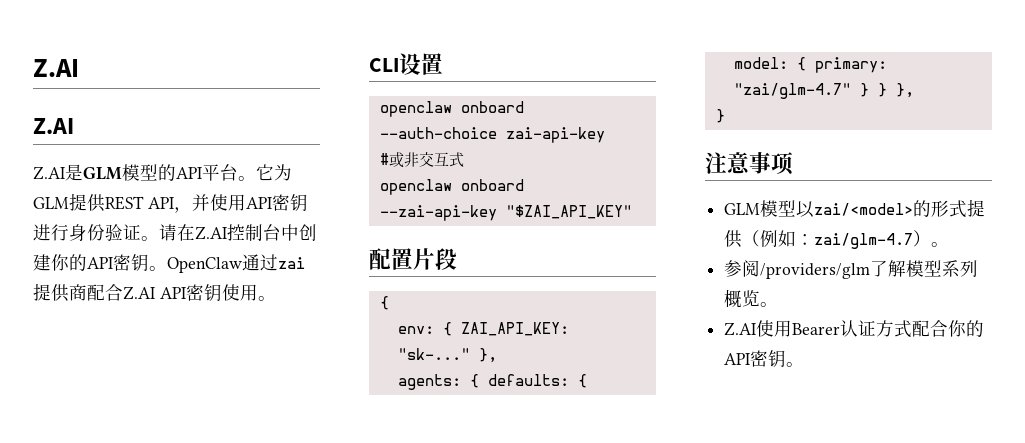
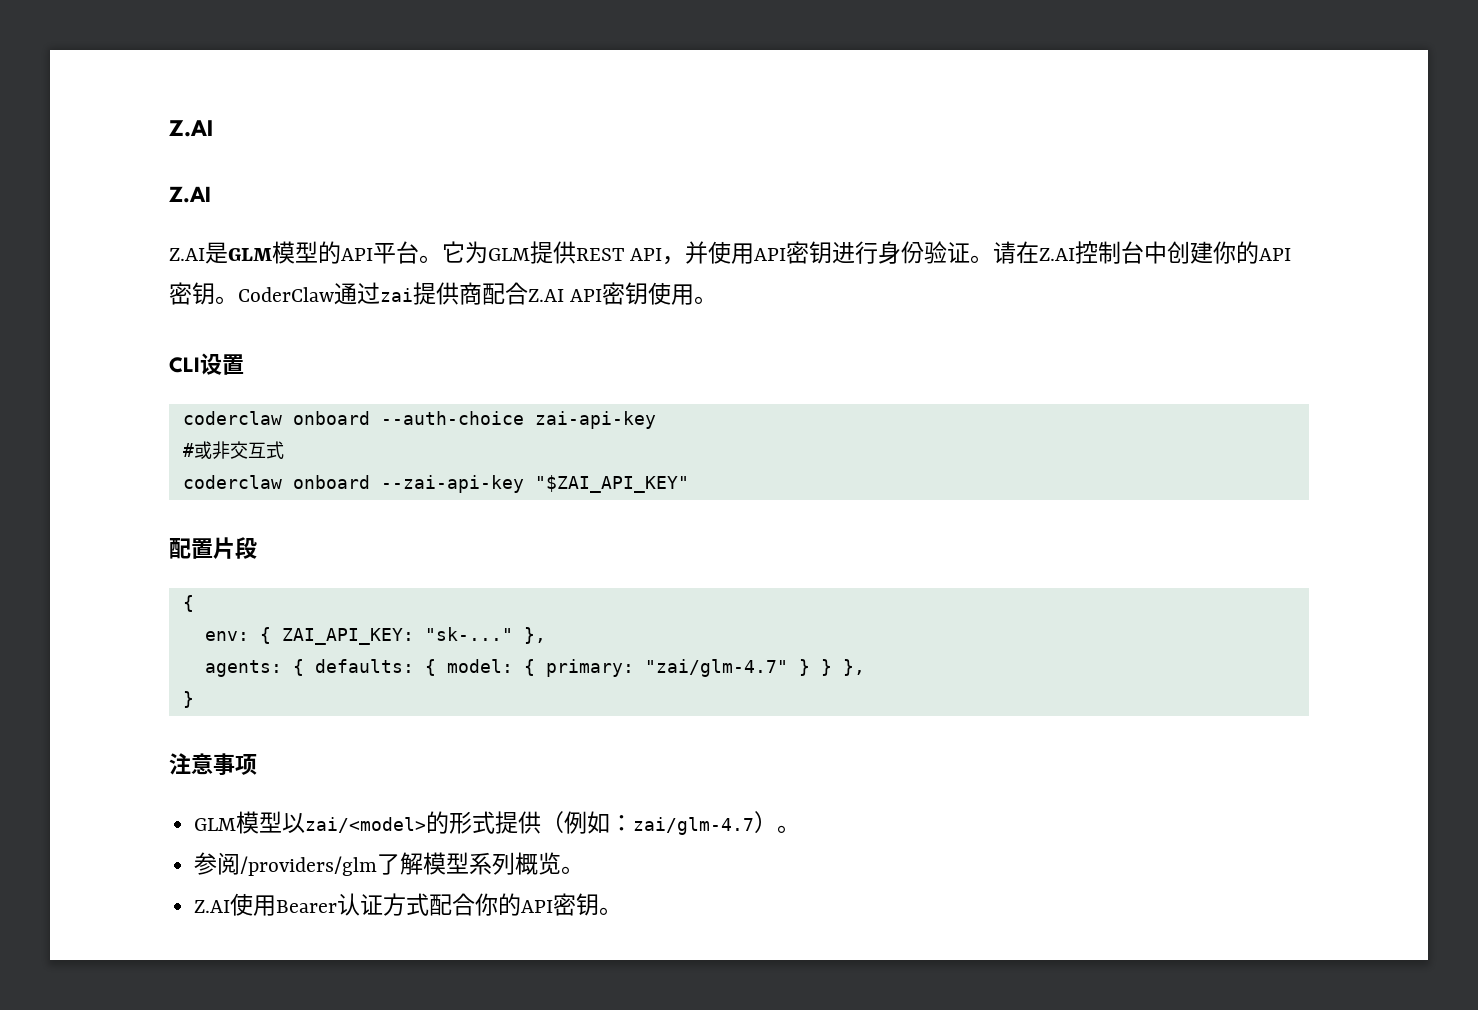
- OpenClaw通过zai提供商配合Z.AI API密钥使用。
+ CoderClaw通过zai提供商配合Z.AI API密钥使用。
- openclaw onboard --auth-choice zai-api-key
+ coderclaw onboard --auth-choice zai-api-key
- openclaw onboard --zai-api-key "$ZAI_API_KEY"
+ coderclaw onboard --zai-api-key "$ZAI_API_KEY"

